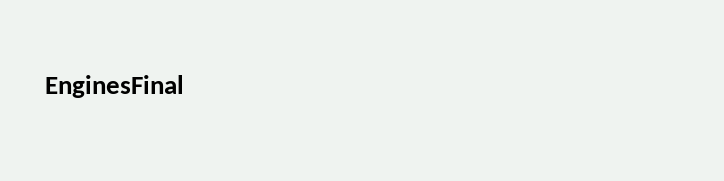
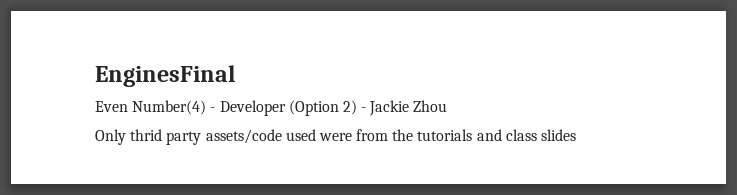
+ Even Number(4) - Developer (Option 2) - Jackie Zhou
+ Only thrid party assets/code used were from the tutorials and class slides

